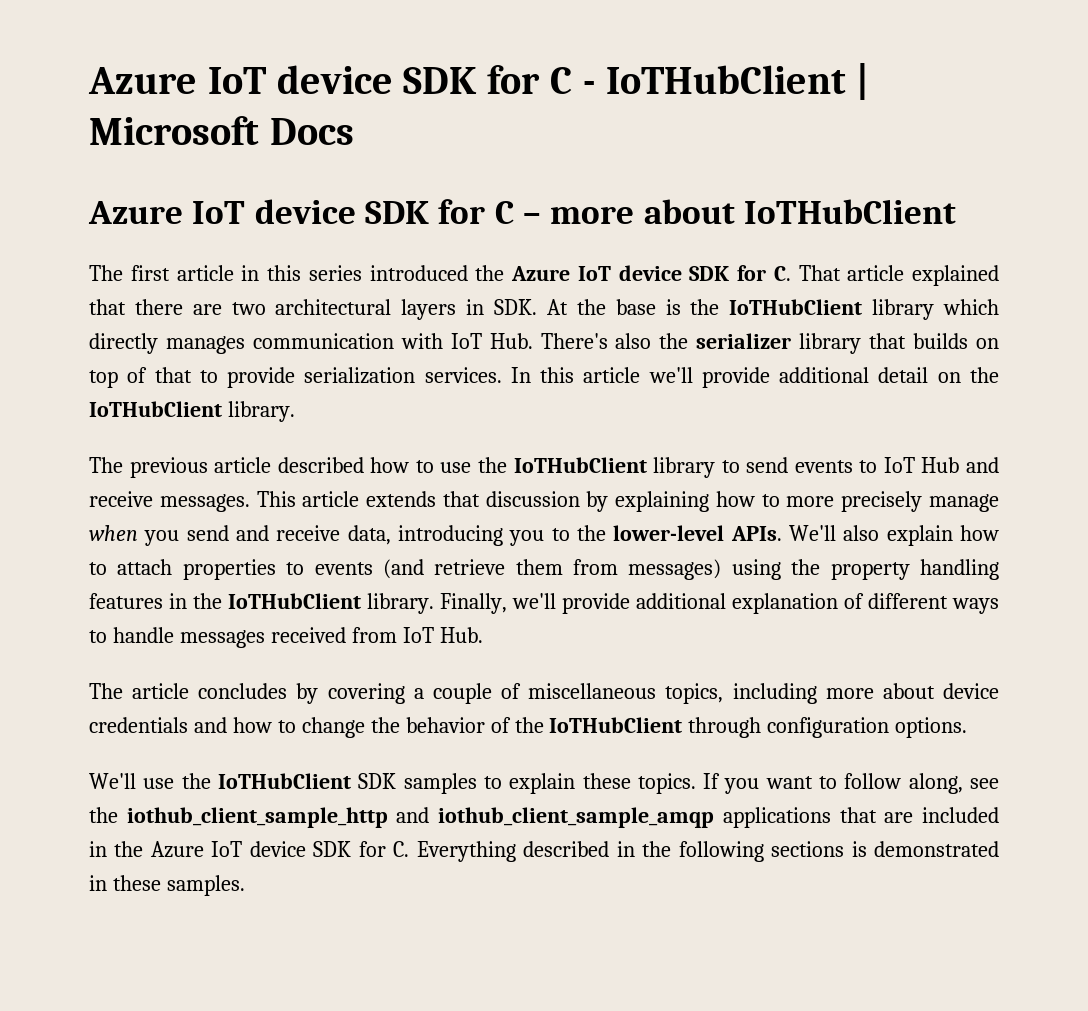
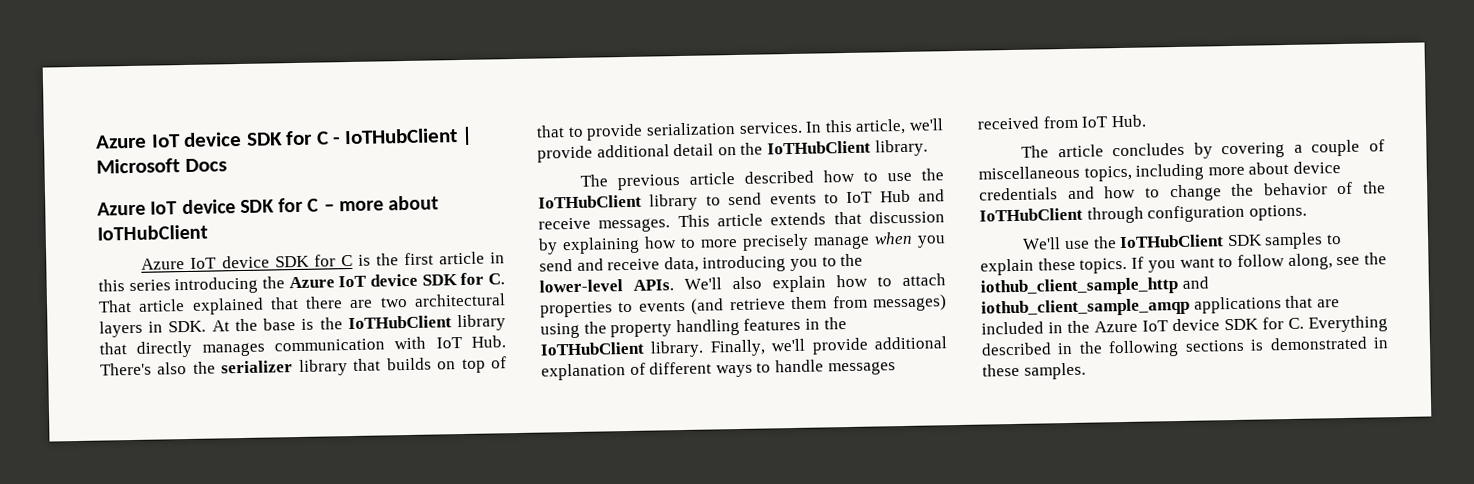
- The first article in this series introduced the Azure IoT device SDK for C. That article explained that there are two architectural layers in SDK. At the base is the IoTHubClient library which directly manages communication with IoT Hub. There's also the serializer library that builds on top of that to provide serialization services.
+ Azure IoT device SDK for C is the first article in this series introducing the Azure IoT device SDK for C. That article explained that there are two architectural layers in SDK. At the base is the IoTHubClient library that directly manages communication with IoT Hub. There's also the serializer library that builds on top of that to provide serialization services.
- In this article we'll provide additional detail on the IoTHubClient library.
+ In this article, we'll provide additional detail on the IoTHubClient library.

